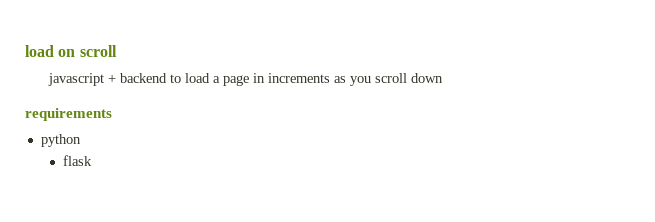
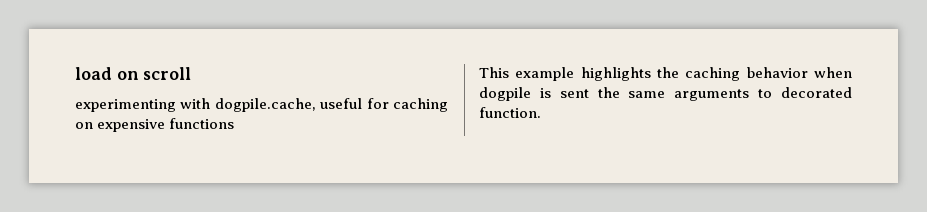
- javascript + backend to load a page in increments as you scroll down
- requirements
- python
- flask
+ experimenting with dogpile.cache, useful for caching on expensive functions
+ This example highlights the caching behavior when dogpile is sent the same arguments to decorated function.

